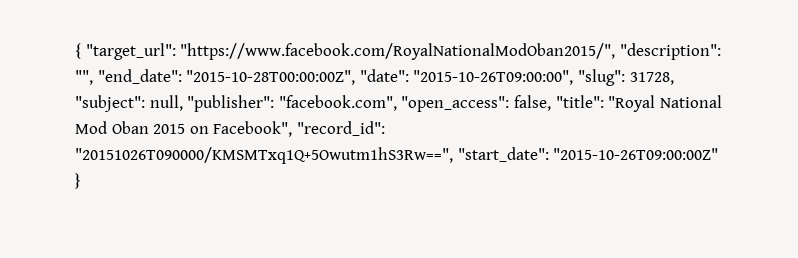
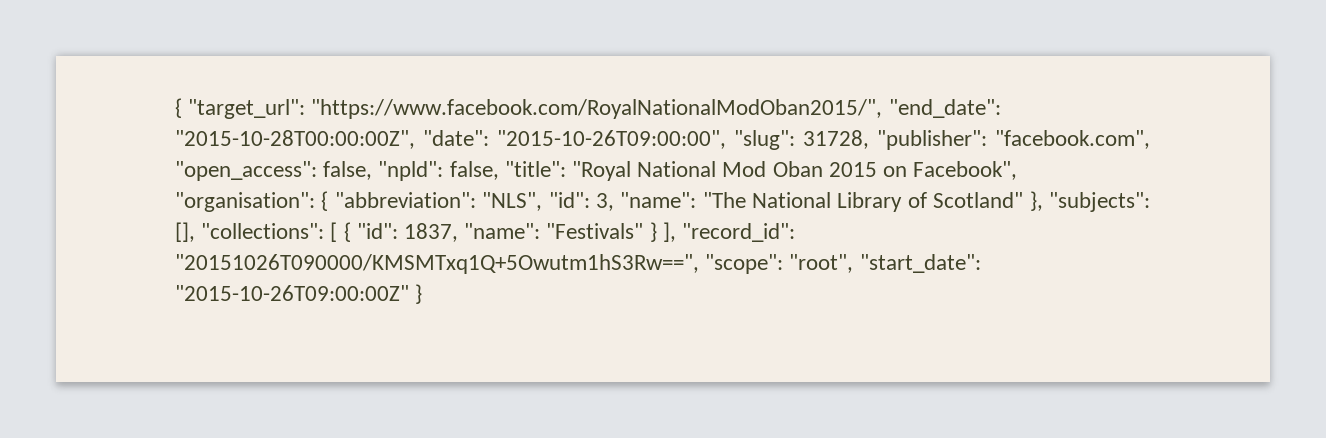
- { "target_url": "https://www.facebook.com/RoyalNationalModOban2015/", "description": "", "end_date": "2015-10-28T00:00:00Z", "date": "2015-10-26T09:00:00", "slug": 31728, "subject": null, "publisher": "facebook.com", "open_access": false, "title": "Royal National Mod Oban 2015 on Facebook", "record_id": "20151026T090000/KMSMTxq1Q+5Owutm1hS3Rw==", "start_date": "2015-10-26T09:00:00Z" }
+ { "target_url": "https://www.facebook.com/RoyalNationalModOban2015/", "end_date": "2015-10-28T00:00:00Z", "date": "2015-10-26T09:00:00", "slug": 31728, "publisher": "facebook.com", "open_access": false, "npld": false, "title": "Royal National Mod Oban 2015 on Facebook", "organisation": { "abbreviation": "NLS", "id": 3, "name": "The National Library of Scotland" }, "subjects": [], "collections": [ { "id": 1837, "name": "Festivals" } ], "record_id": "20151026T090000/KMSMTxq1Q+5Owutm1hS3Rw==", "scope": "root", "start_date": "2015-10-26T09:00:00Z" }

